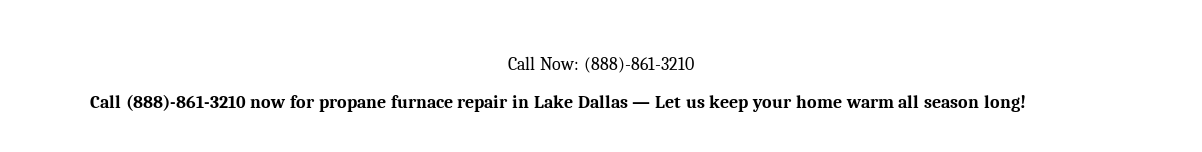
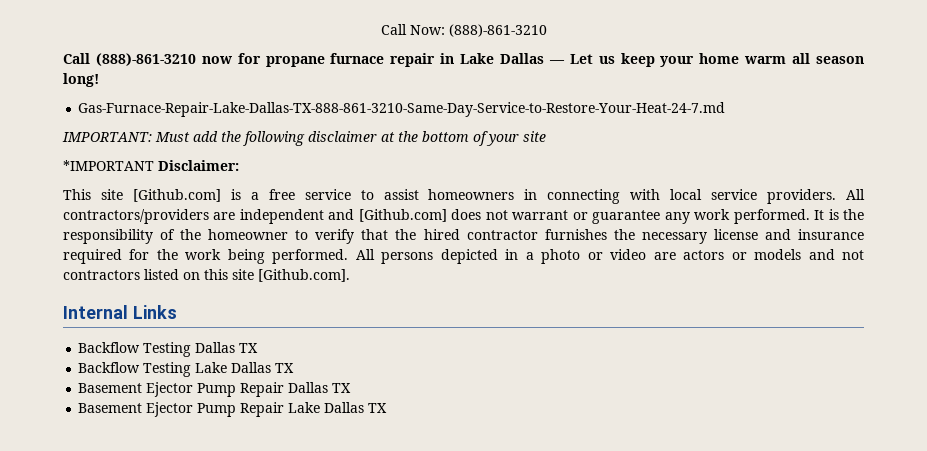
+ Gas-Furnace-Repair-Lake-Dallas-TX-888-861-3210-Same-Day-Service-to-Restore-Your-Heat-24-7.md
+ IMPORTANT: Must add the following disclaimer at the bottom of your site
+ *IMPORTANT Disclaimer:
+ This site [Github.com] is a free service to assist homeowners in connecting with local service providers. All contractors/providers are independent and [Github.com] does not warrant or guarantee any work performed. It is the responsibility of the homeowner to verify that the hired contractor furnishes the necessary license and insurance required for the work being performed. All persons depicted in a photo or video are actors or models and not contractors listed on this site [Github.com].
+ Internal Links
+ Backflow Testing Dallas TX
+ Backflow Testing Lake Dallas TX
+ Basement Ejector Pump Repair Dallas TX
+ Basement Ejector Pump Repair Lake Dallas TX

